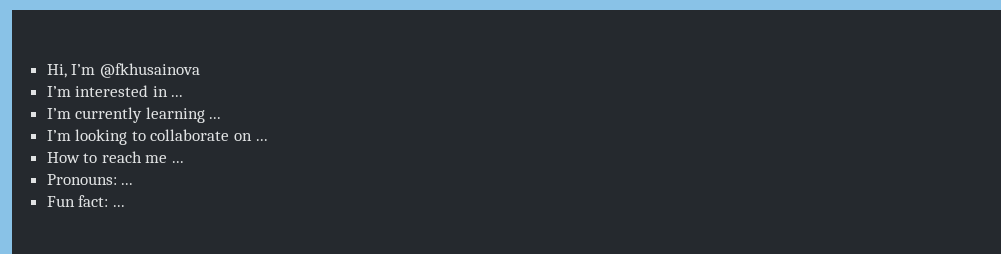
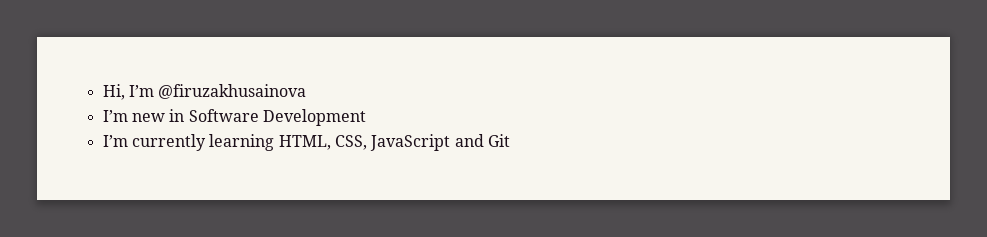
- Hi, I’m @fkhusainova
- I’m interested in ...
+ Hi, I’m @firuzakhusainova
+ I’m new in Software Development
- I’m currently learning ...
- I’m looking to collaborate on ...
- How to reach me ...
- Pronouns: ...
- Fun fact: ...
+ I’m currently learning HTML, CSS, JavaScript and Git

